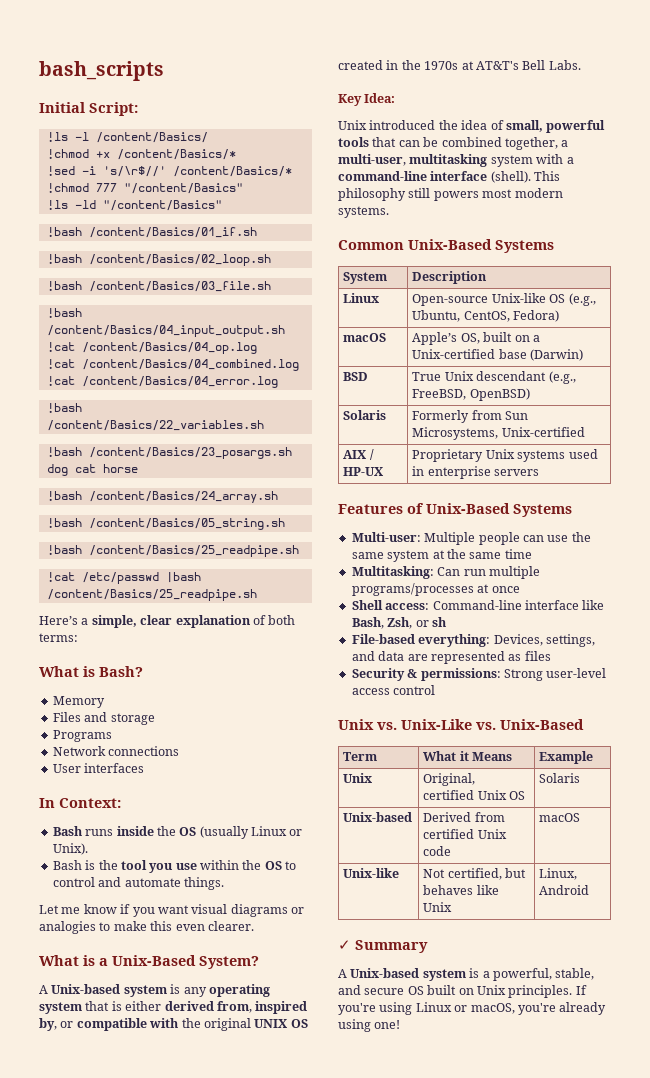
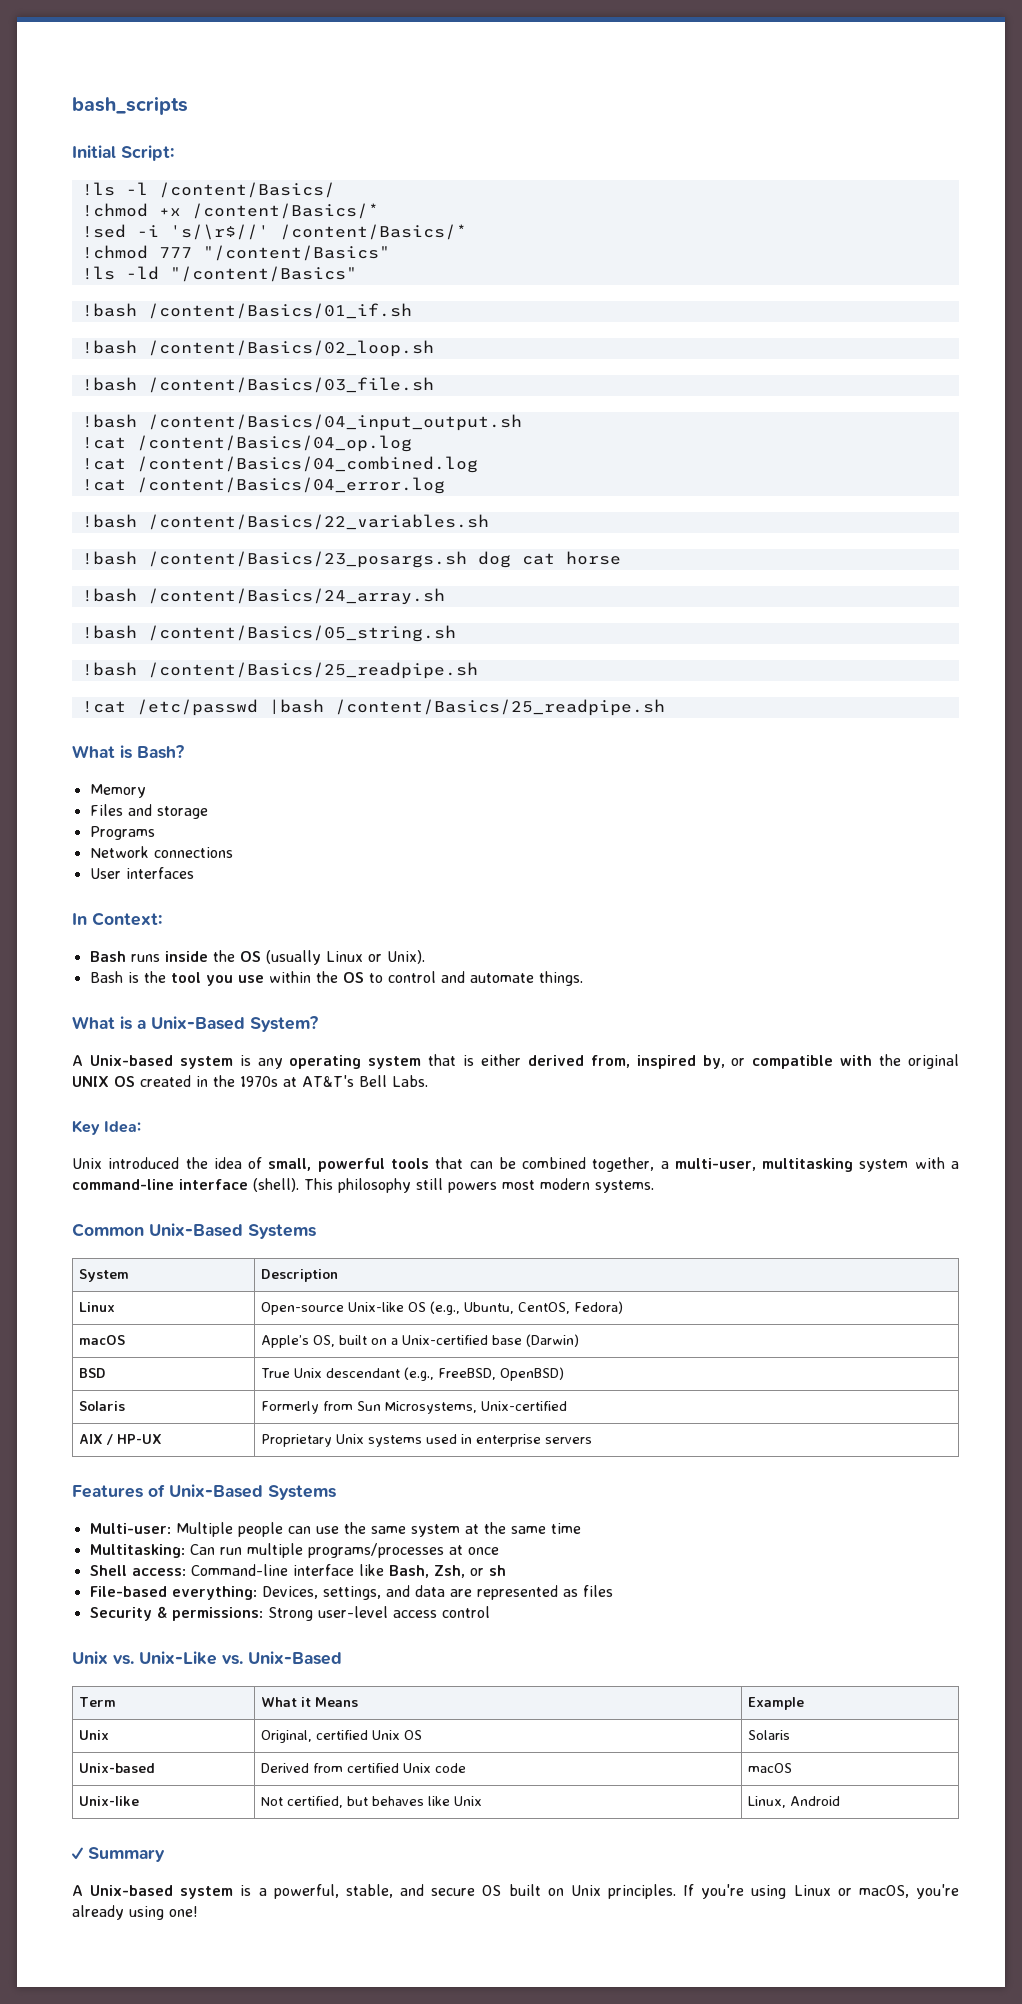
- Here’s a simple, clear explanation of both terms:
- Let me know if you want visual diagrams or analogies to make this even clearer.

